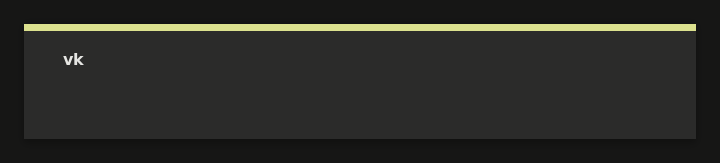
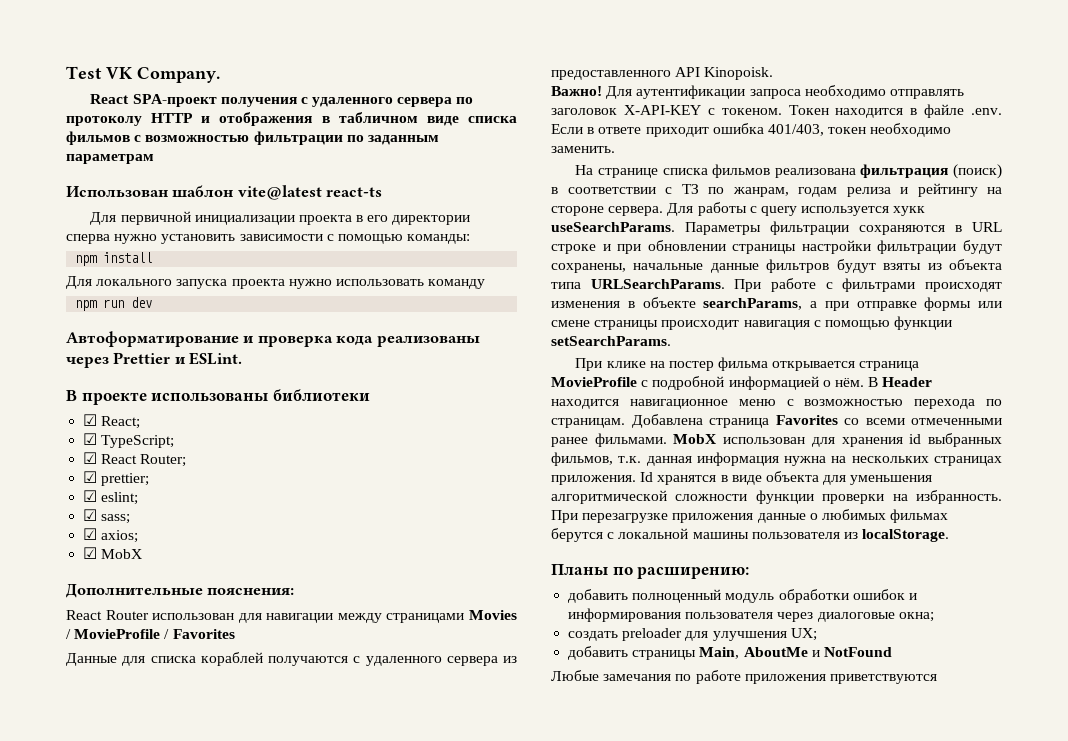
- vk
+ Test VK Company.
+ React SPA-проект получения с удаленного сервера по протоколу HTTP и отображения в табличном виде списка фильмов с возможностью фильтрации по заданным параметрам
+ Использован шаблон vite@latest react-ts
+ Для первичной инициализации проекта в его директории сперва нужно установить зависимости с помощью команды:
+ npm install
+ Для локального запуска проекта нужно использовать команду
+ npm run dev
+ Автоформатирование и проверка кода реализованы через Prettier и ESLint.
+ В проекте использованы библиотеки
+ ☑ React;
+ ☑ TypeScript;
+ ☑ React Router;
+ ☑ prettier;
+ ☑ eslint;
+ ☑ sass;
+ ☑ axios;
+ ☑ MobX
+ Дополнительные пояснения:
+ React Router использован для навигации между страницами Movies / MovieProfile / Favorites
+ Данные для списка кораблей получаются с удаленного сервера из предоставленного API Kinopoisk.
+ Важно! Для аутентификации запроса необходимо отправлять заголовок X-API-KEY с токеном. Токен находится в файле .env. Если в ответе приходит ошибка 401/403, токен необходимо заменить.
+ На странице списка фильмов реализована фильтрация (поиск) в соответствии с ТЗ по жанрам, годам релиза и рейтингу на стороне сервера. Для работы с query используется хукк useSearchParams. Параметры фильтрации сохраняются в URL строке и при обновлении страницы настройки фильтрации будут сохранены, начальные данные фильтров будут взяты из объекта типа URLSearchParams. При работе с фильтрами происходят изменения в объекте searchParams, а при отправке формы или смене страницы происходит навигация с помощью функции setSearchParams.
+ При клике на постер фильма открывается страница MovieProfile с подробной информацией о нём. В Header находится навигационное меню с возможностью перехода по страницам. Добавлена страница Favorites со всеми отмеченными ранее фильмами. MobX использован для хранения id выбранных фильмов, т.к. данная информация нужна на нескольких страницах приложения. Id хранятся в виде объекта для уменьшения алгоритмической сложности функции проверки на избранность. При перезагрузке приложения данные о любимых фильмах берутся с локальной машины пользователя из localStorage.
+ Планы по расширению:
+ добавить полноценный модуль обработки ошибок и информирования пользователя через диалоговые окна;
+ создать preloader для улучшения UX;
+ добавить страницы Main, AboutMe и NotFound
+ Любые замечания по работе приложения приветствуются

